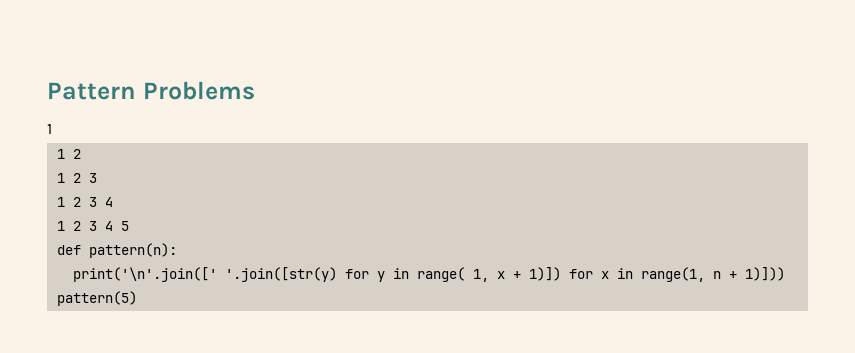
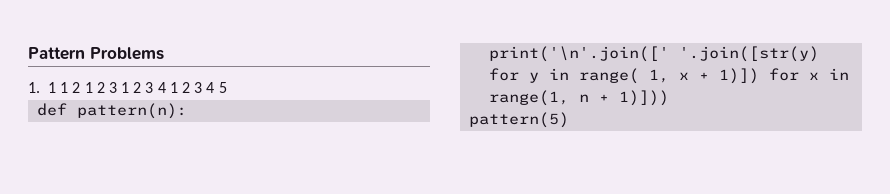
  Pattern Problems
- 1
- 1 2
- 1 2 3
- 1 2 3 4
- 1 2 3 4 5
+ 1. 1 1 2 1 2 3 1 2 3 4 1 2 3 4 5

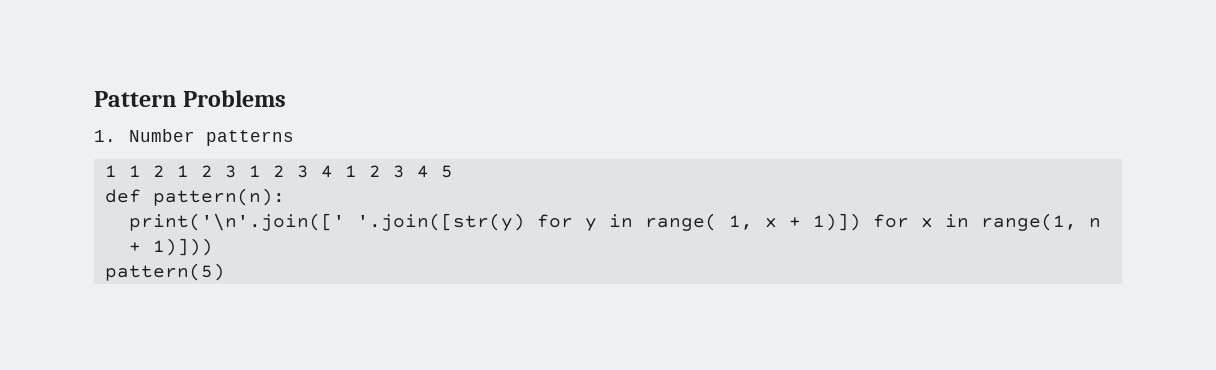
- 1. 1 1 2 1 2 3 1 2 3 4 1 2 3 4 5
+ 1. Number patterns
+ 1 1 2 1 2 3 1 2 3 4 1 2 3 4 5

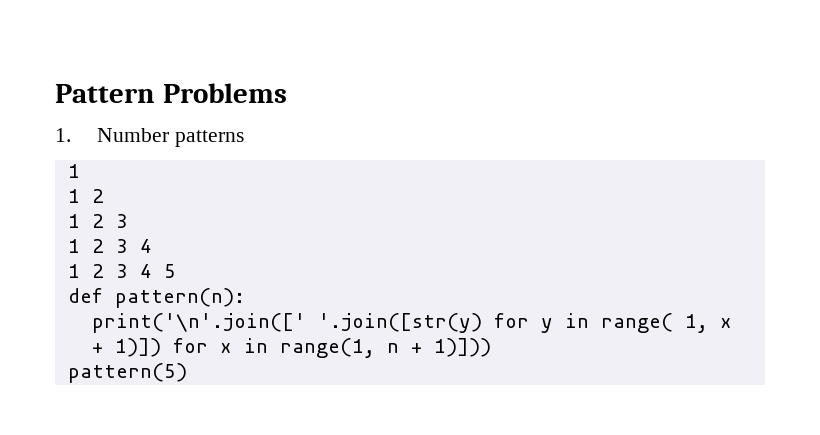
  1. Number patterns
- 1 1 2 1 2 3 1 2 3 4 1 2 3 4 5
+ 1
+ 1 2
+ 1 2 3
+ 1 2 3 4
+ 1 2 3 4 5

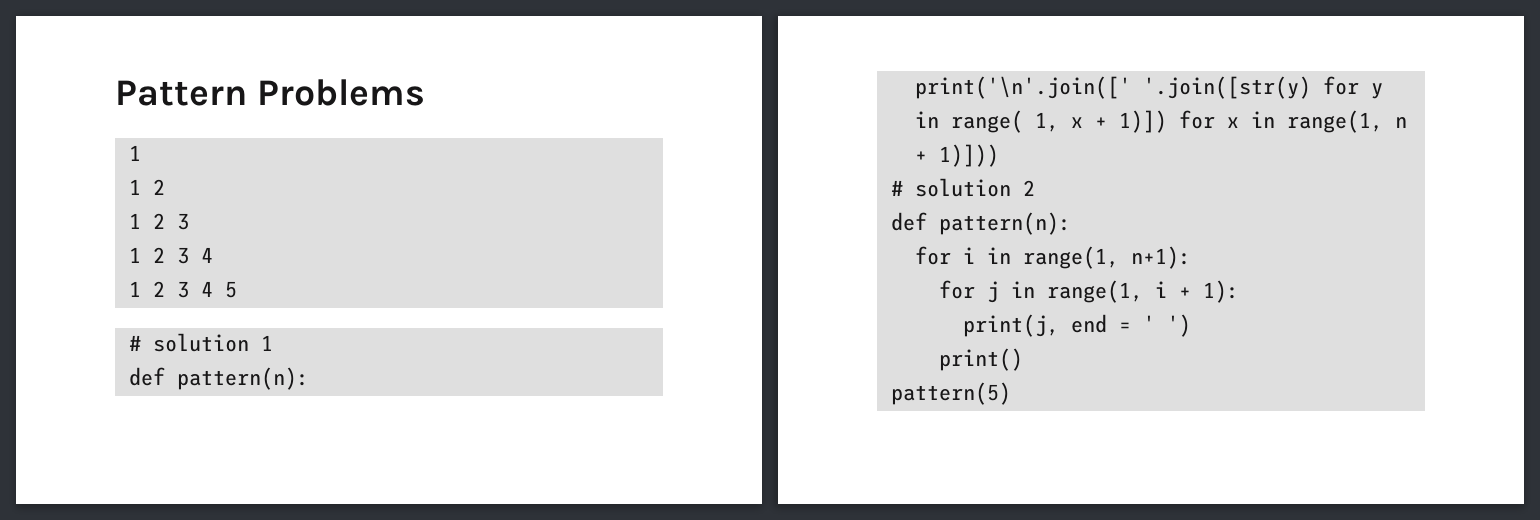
- 1. Number patterns
+ # solution 1
+ # solution 2
+ def pattern(n):
+ for i in range(1, n+1):
+ for j in range(1, i + 1):
+ print(j, end = ' ')
+ print()

